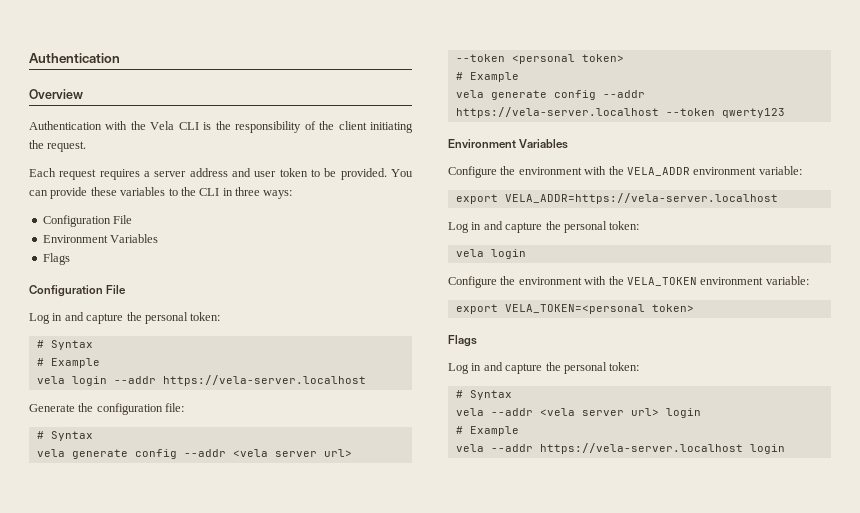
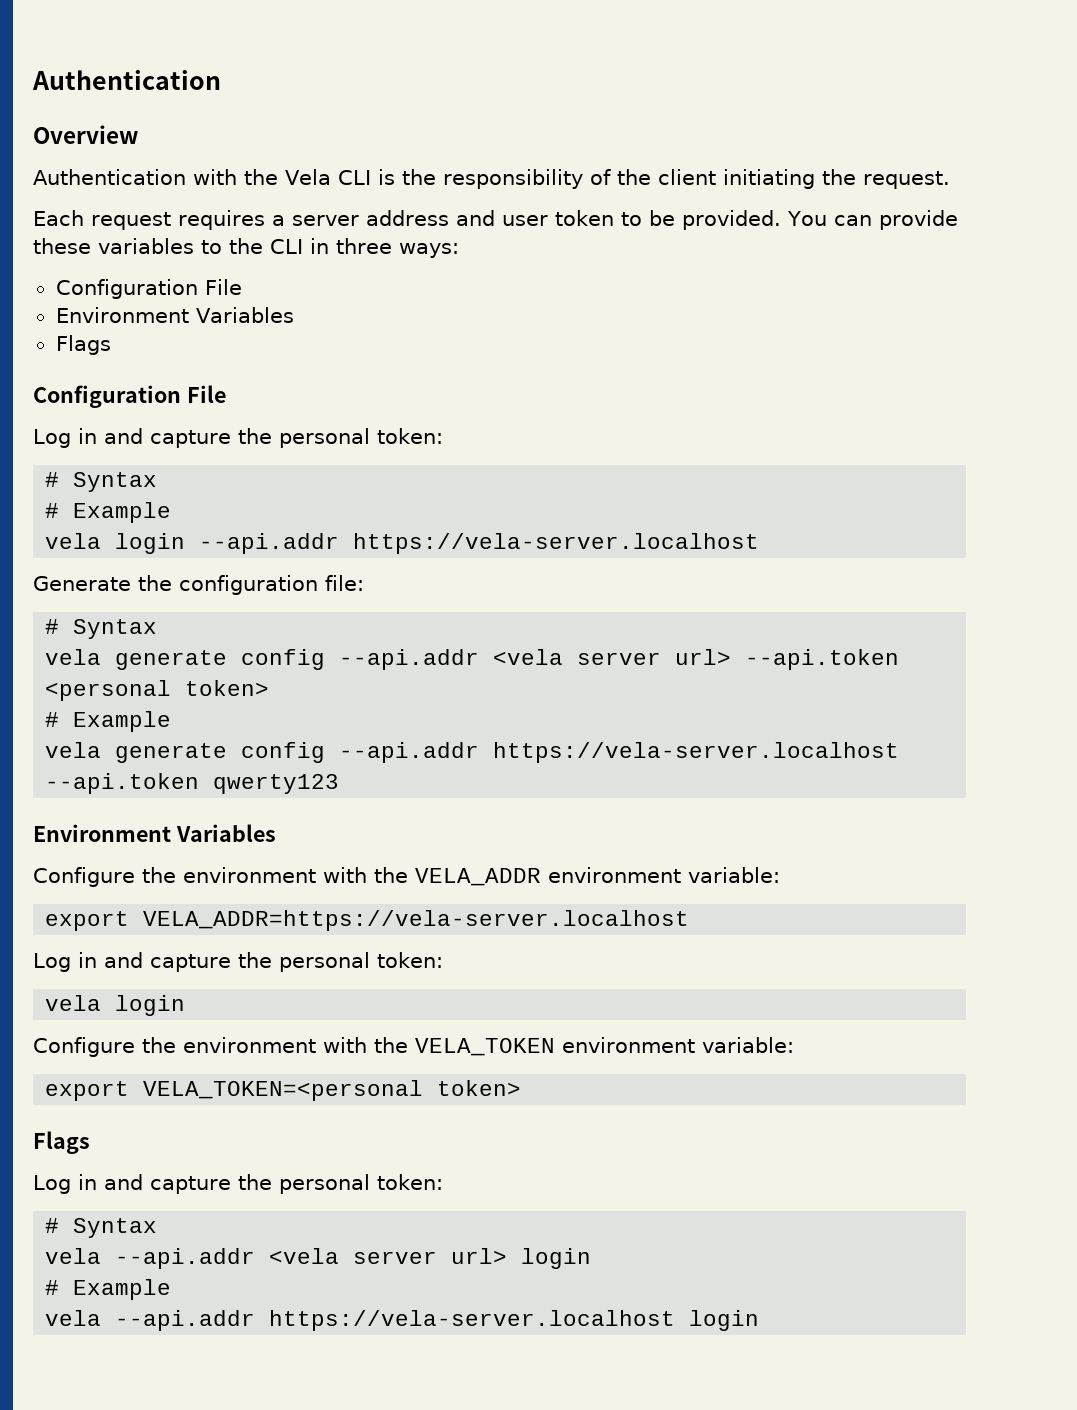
- vela login --addr https://vela-server.localhost
+ vela login --api.addr https://vela-server.localhost
- vela generate config --addr <vela server url> --token <personal token>
+ vela generate config --api.addr <vela server url> --api.token <personal token>
- vela generate config --addr https://vela-server.localhost --token qwerty123
+ vela generate config --api.addr https://vela-server.localhost --api.token qwerty123
- vela --addr <vela server url> login
+ vela --api.addr <vela server url> login
- vela --addr https://vela-server.localhost login
+ vela --api.addr https://vela-server.localhost login

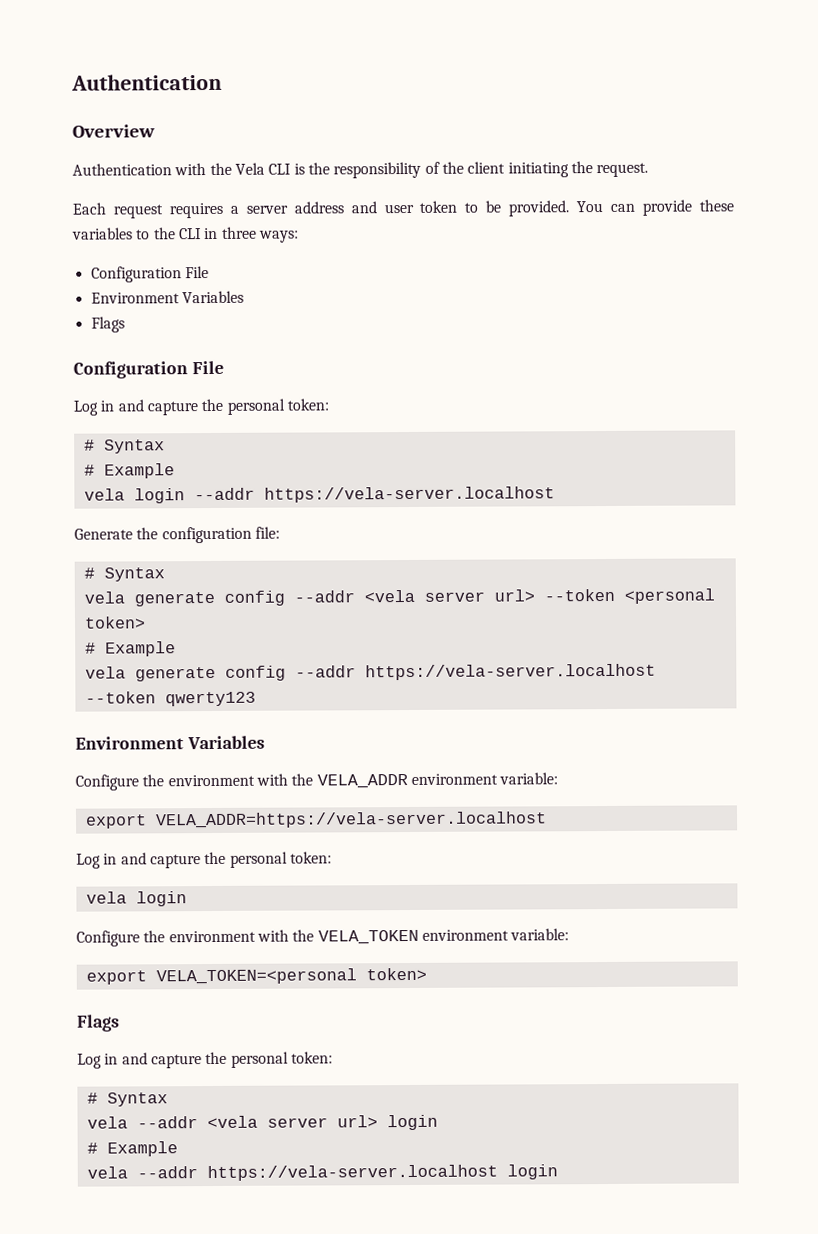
- vela login --api.addr https://vela-server.localhost
+ vela login --addr https://vela-server.localhost
- vela generate config --api.addr <vela server url> --api.token <personal token>
+ vela generate config --addr <vela server url> --token <personal token>
- vela generate config --api.addr https://vela-server.localhost --api.token qwerty123
+ vela generate config --addr https://vela-server.localhost --token qwerty123
- vela --api.addr <vela server url> login
+ vela --addr <vela server url> login
- vela --api.addr https://vela-server.localhost login
+ vela --addr https://vela-server.localhost login

